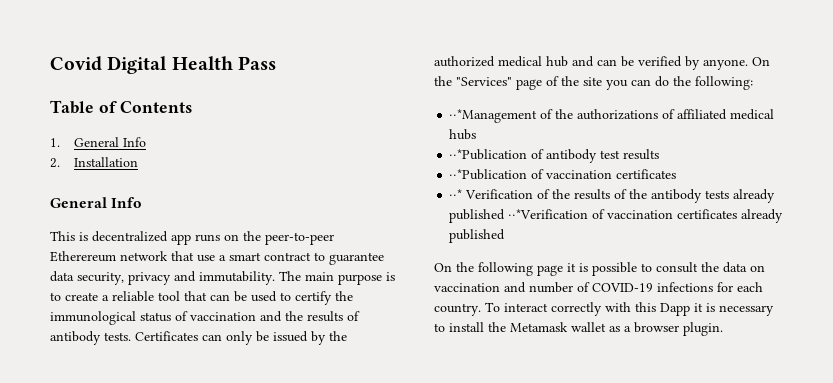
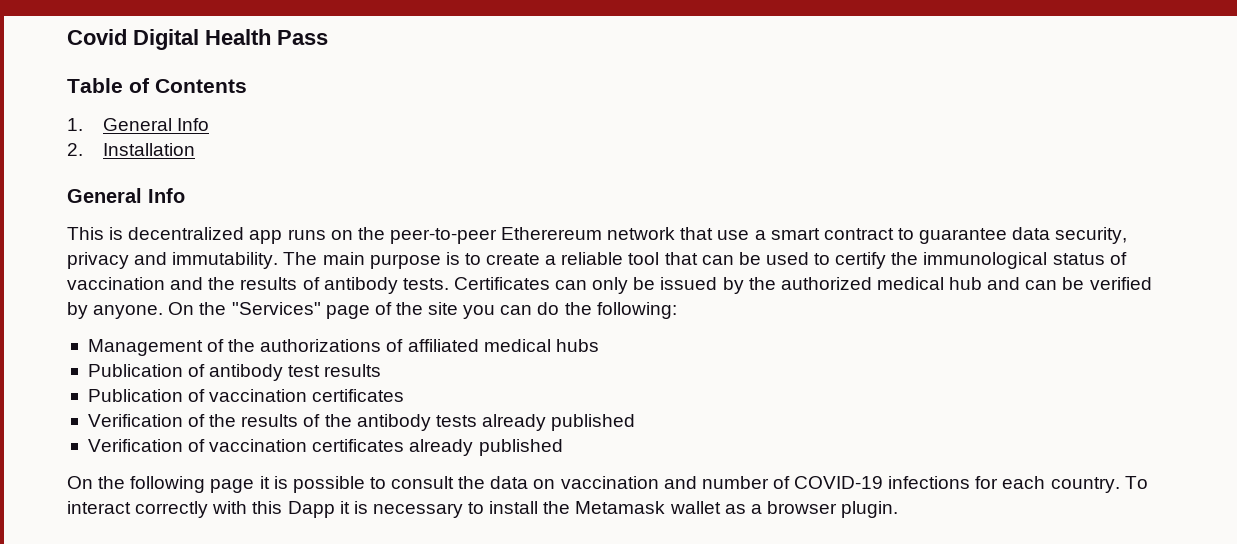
- ⋅⋅*Management of the authorizations of affiliated medical hubs
+ Management of the authorizations of affiliated medical hubs
- ⋅⋅*Publication of antibody test results
+ Publication of antibody test results
- ⋅⋅*Publication of vaccination certificates
+ Publication of vaccination certificates
- ⋅⋅* Verification of the results of the antibody tests already published ⋅⋅*Verification of vaccination certificates already published
+ Verification of the results of the antibody tests already published
+ Verification of vaccination certificates already published

